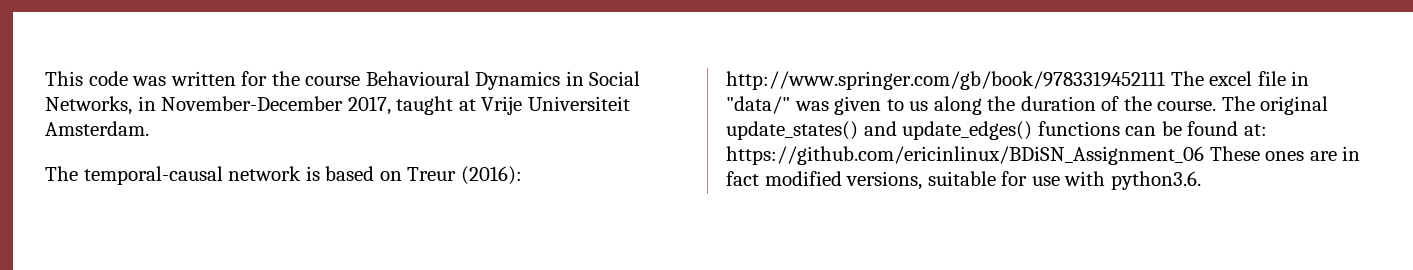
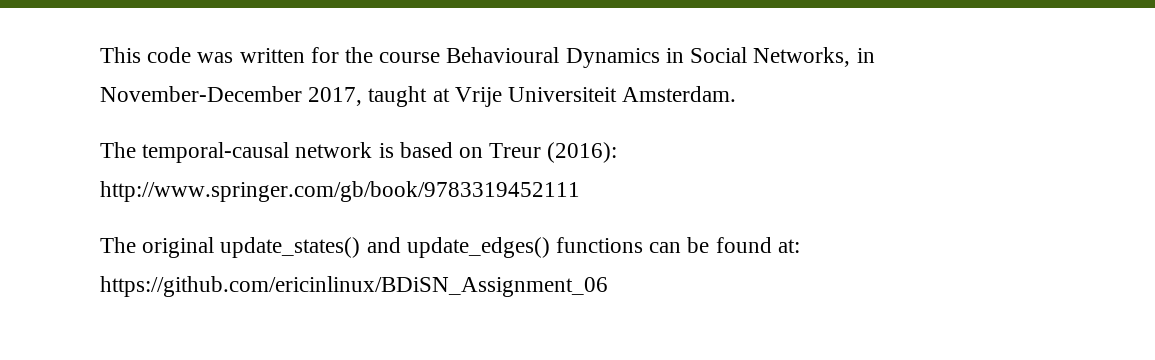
- The temporal-causal network is based on Treur (2016): http://www.springer.com/gb/book/9783319452111 The excel file in "data/" was given to us along the duration of the course. The original update_states() and update_edges() functions can be found at: https://github.com/ericinlinux/BDiSN_Assignment_06 These ones are in fact modified versions, suitable for use with python3.6.
+ The temporal-causal network is based on Treur (2016): http://www.springer.com/gb/book/9783319452111
+ The original update_states() and update_edges() functions can be found at: https://github.com/ericinlinux/BDiSN_Assignment_06

